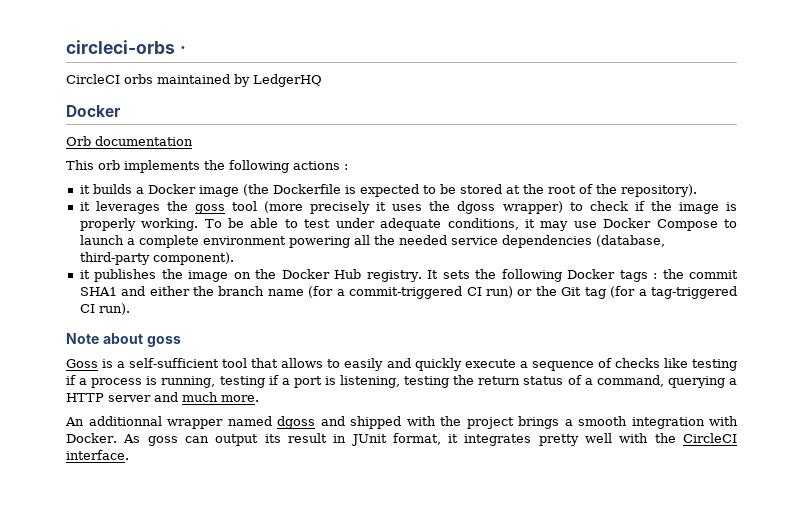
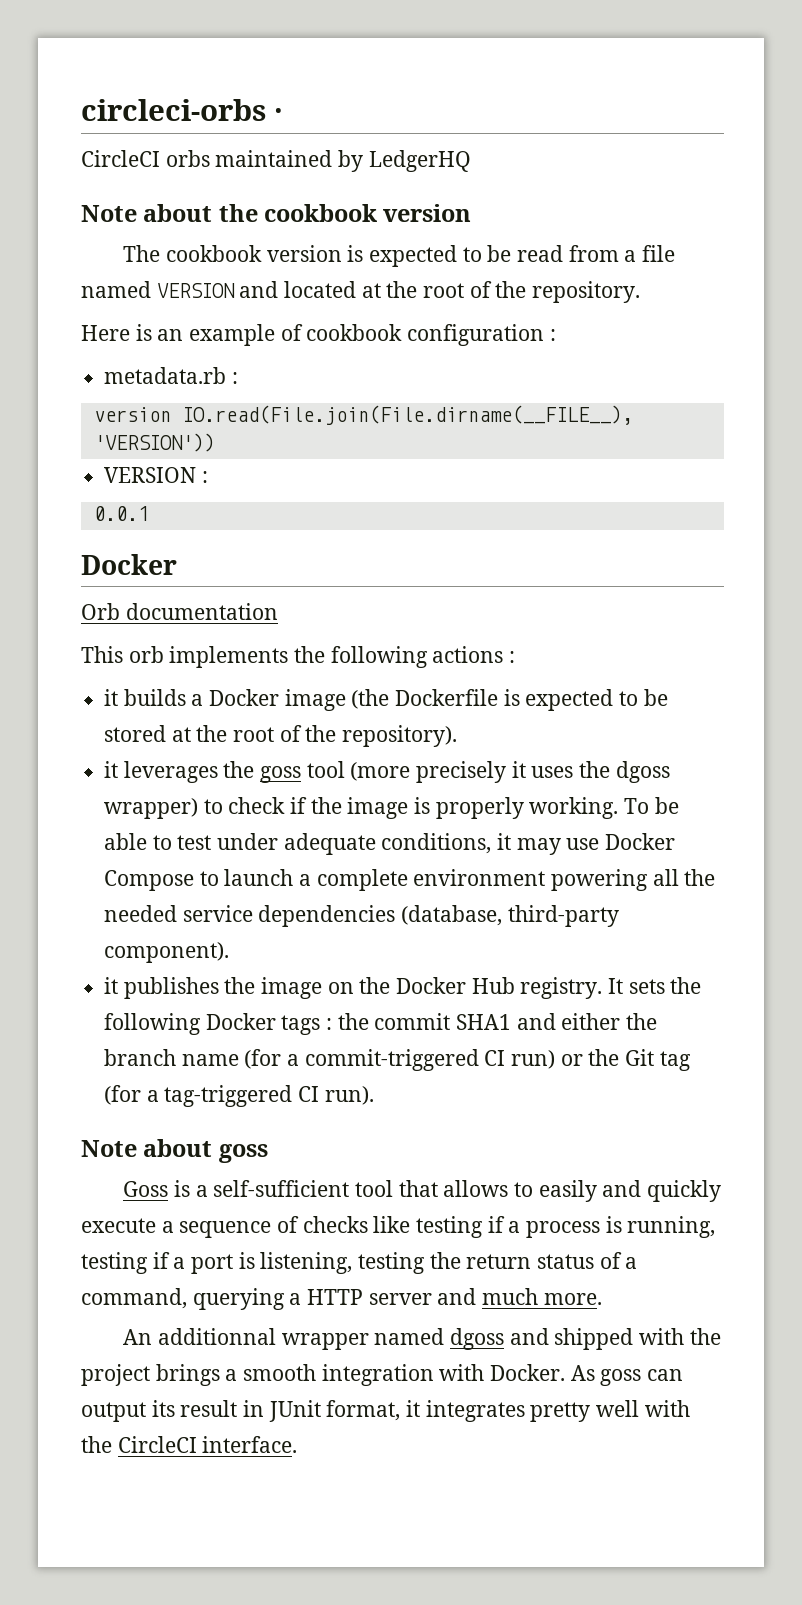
+ Note about the cookbook version
+ The cookbook version is expected to be read from a file named VERSION and located at the root of the repository.
+ Here is an example of cookbook configuration :
+ metadata.rb :
+ version IO.read(File.join(File.dirname(__FILE__), 'VERSION'))
+ VERSION :
+ 0.0.1

